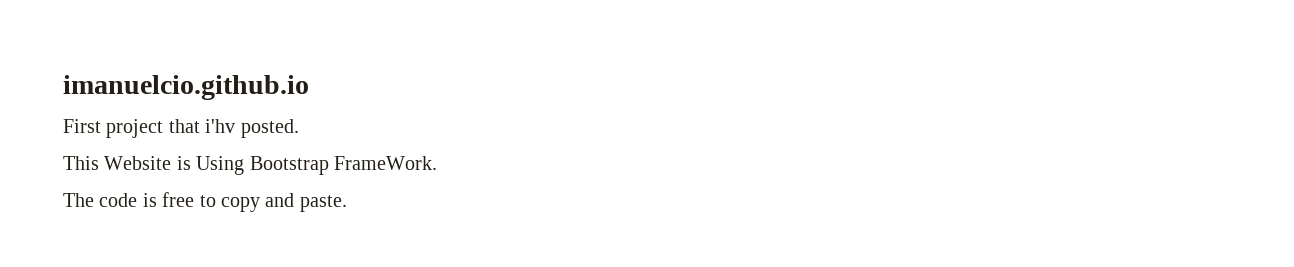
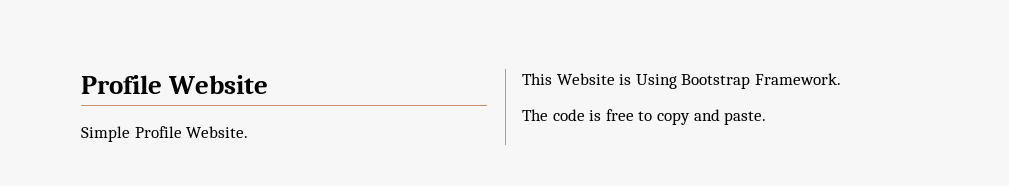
- imanuelcio.github.io
- First project that i'hv posted.
+ Profile Website
+ Simple Profile Website.
- This Website is Using Bootstrap FrameWork.
+ This Website is Using Bootstrap Framework.

